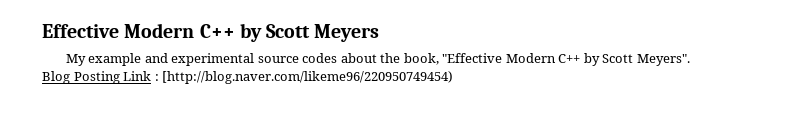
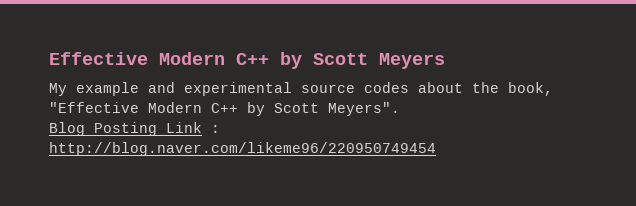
- Blog Posting Link : [http://blog.naver.com/likeme96/220950749454)
+ Blog Posting Link : http://blog.naver.com/likeme96/220950749454

